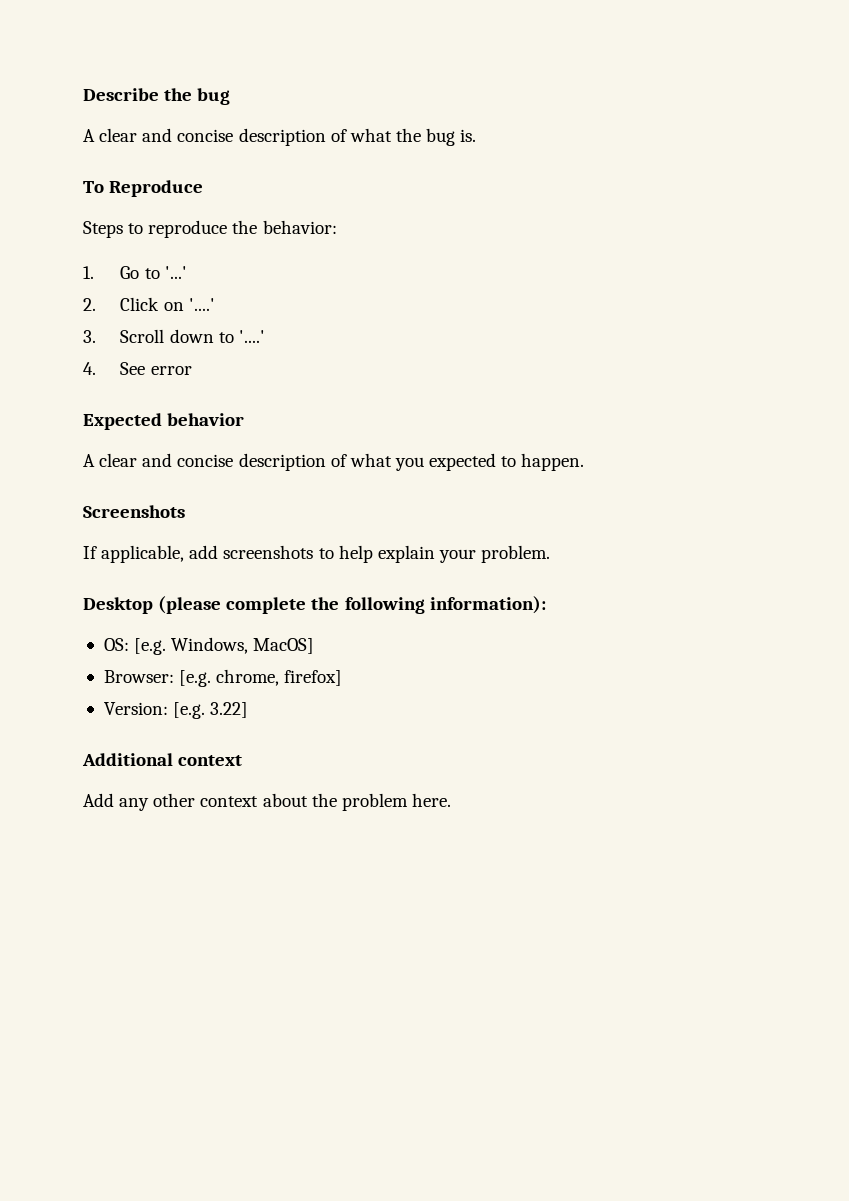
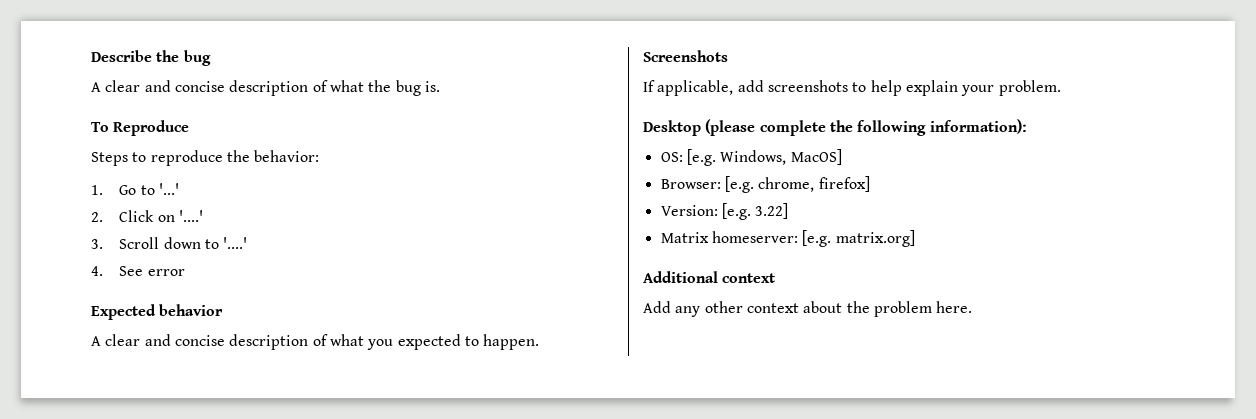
+ Matrix homeserver: [e.g. matrix.org]

